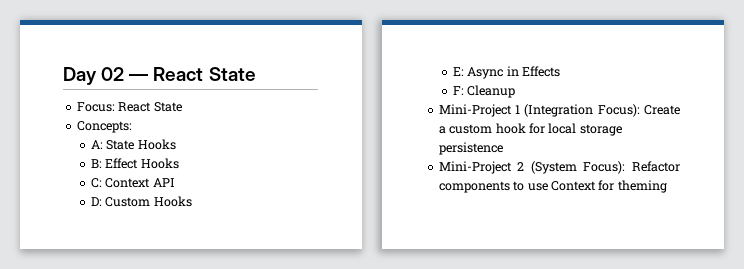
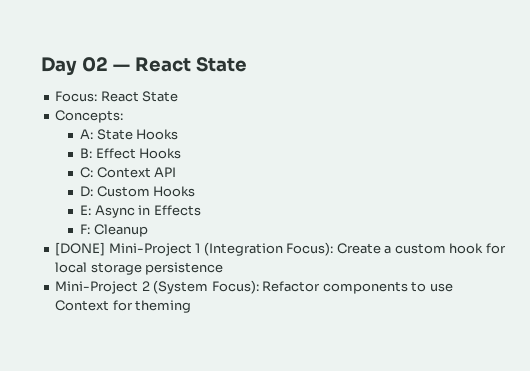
- Mini-Project 1 (Integration Focus): Create a custom hook for local storage persistence
+ [DONE] Mini-Project 1 (Integration Focus): Create a custom hook for local storage persistence

